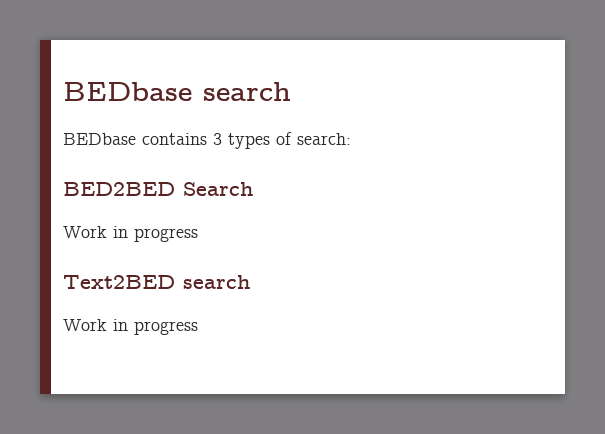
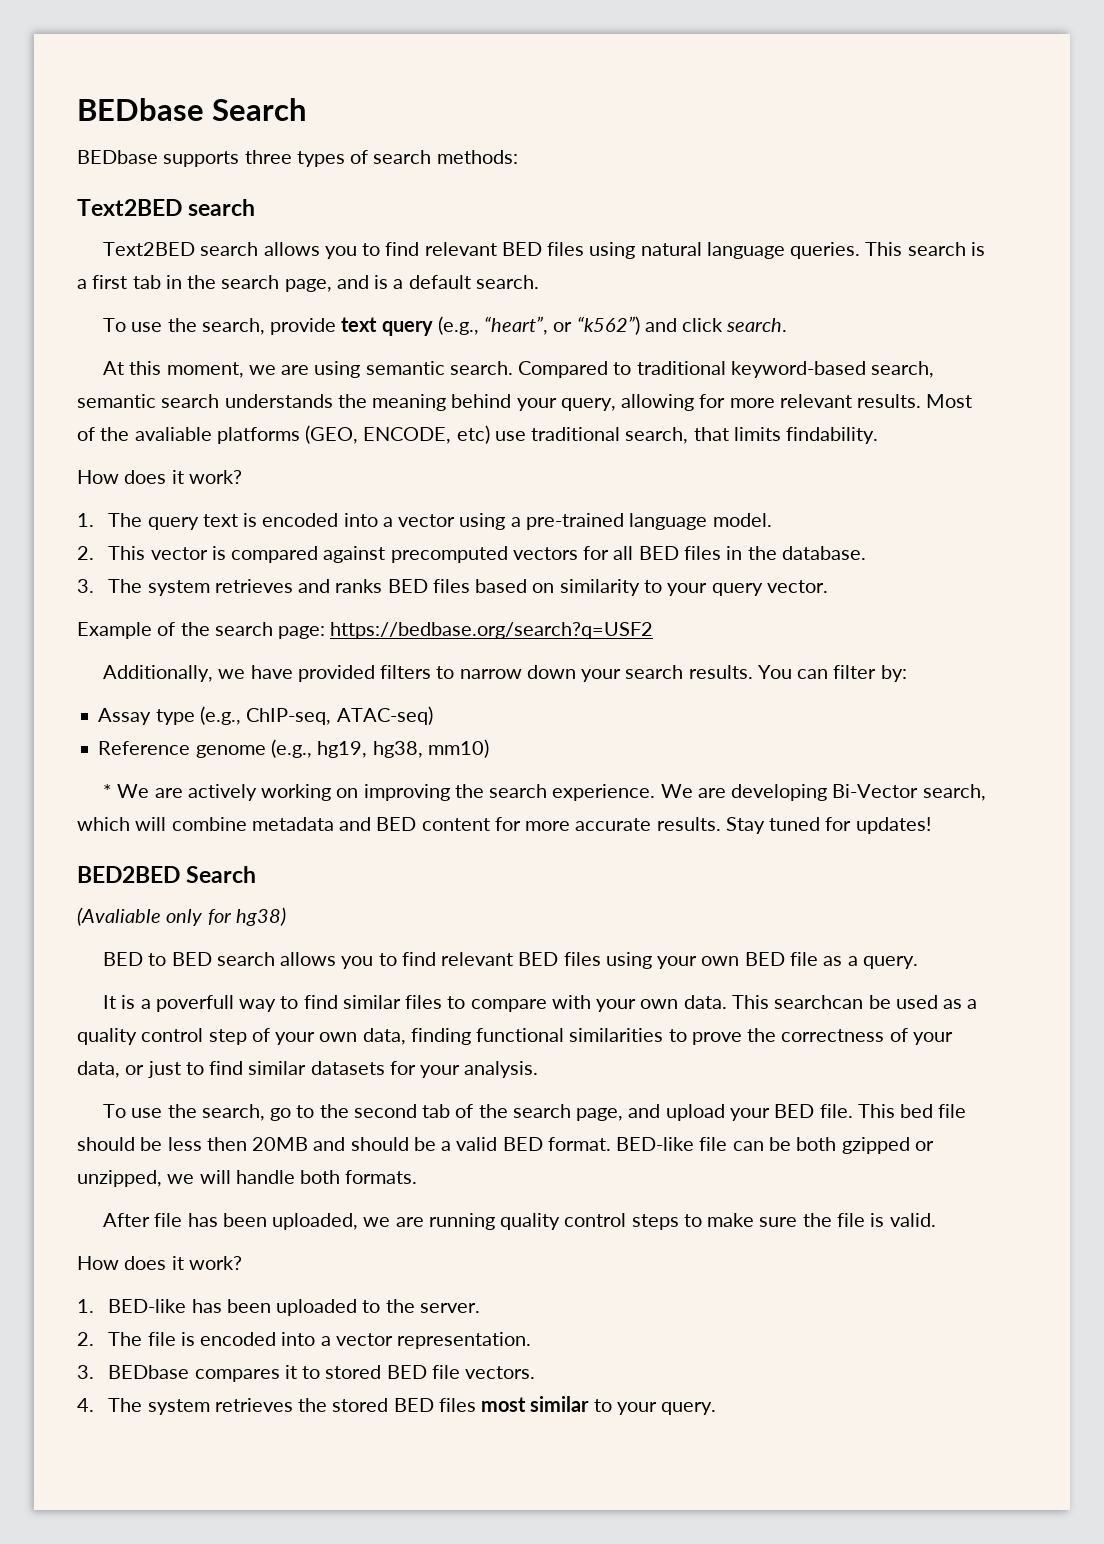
- BEDbase search
- BEDbase contains 3 types of search:
+ BEDbase Search
+ BEDbase supports three types of search methods:
+ Text2BED search
+ Text2BED search allows you to find relevant BED files using natural language queries. This search is a first tab in the search page, and is a default search.
+ To use the search, provide text query (e.g., “heart”, or “k562”) and click search.
+ At this moment, we are using semantic search. Compared to traditional keyword-based search, semantic search understands the meaning behind your query, allowing for more relevant results. Most of the avaliable platforms (GEO, ENCODE, etc) use traditional search, that limits findability.
+ How does it work?
+ 1. The query text is encoded into a vector using a pre-trained language model.
+ 2. This vector is compared against precomputed vectors for all BED files in the database.
+ 3. The system retrieves and ranks BED files based on similarity to your query vector.
+ Example of the search page: https://bedbase.org/search?q=USF2
+ Additionally, we have provided filters to narrow down your search results. You can filter by:
+ Assay type (e.g., ChIP-seq, ATAC-seq)
+ Reference genome (e.g., hg19, hg38, mm10)
+ * We are actively working on improving the search experience. We are developing Bi-Vector search, which will combine metadata and BED content for more accurate results. Stay tuned for updates!
  BED2BED Search
- Work in progress
- Text2BED search
- Work in progress
+ (Avaliable only for hg38)
+ BED to BED search allows you to find relevant BED files using your own BED file as a query.
+ It is a poverfull way to find similar files to compare with your own data. This searchcan be used as a quality control step of your own data, finding functional similarities to prove the correctness of your data, or just to find similar datasets for your analysis.
+ To use the search, go to the second tab of the search page, and upload your BED file. This bed file should be less then 20MB and should be a valid BED format. BED-like file can be both gzipped or unzipped, we will handle both formats.
+ After file has been uploaded, we are running quality control steps to make sure the file is valid.
+ How does it work?
+ 1. BED-like has been uploaded to the server.
+ 2. The file is encoded into a vector representation.
+ 3. BEDbase compares it to stored BED file vectors.
+ 4. The system retrieves the stored BED files most similar to your query.

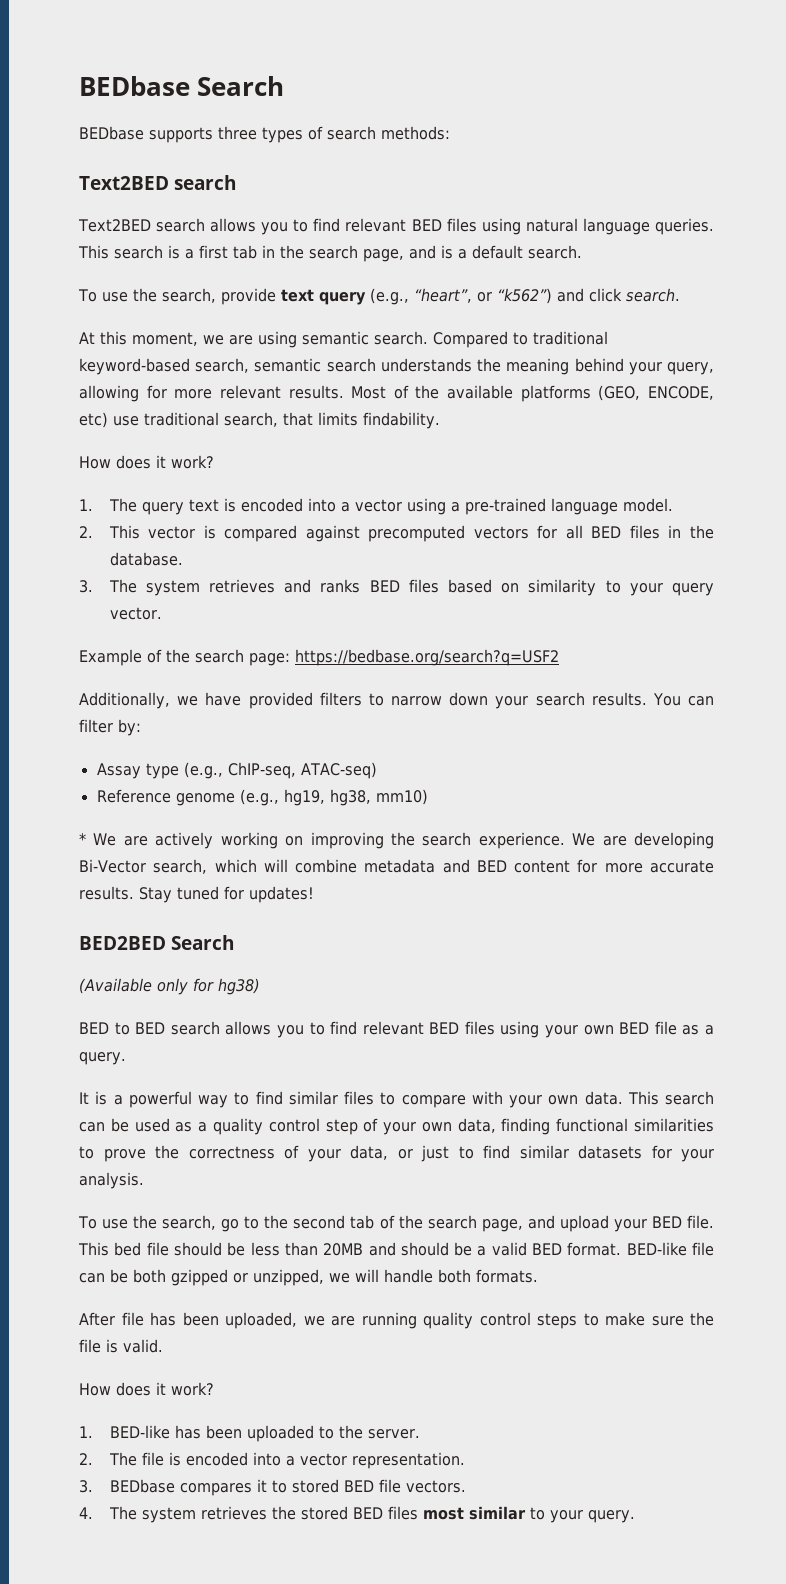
- Most of the avaliable platforms (GEO, ENCODE, etc) use traditional search, that limits findability.
+ Most of the available platforms (GEO, ENCODE, etc) use traditional search, that limits findability.
- (Avaliable only for hg38)
+ (Available only for hg38)
- It is a poverfull way to find similar files to compare with your own data.
+ It is a powerful way to find similar files to compare with your own data.
- This searchcan be used as a quality control step of your own data, finding functional similarities to prove the correctness of your data, or just to find similar datasets for your analysis.
+ This search can be used as a quality control step of your own data, finding functional similarities to prove the correctness of your data, or just to find similar datasets for your analysis.
- This bed file should be less then 20MB and should be a valid BED format.
+ This bed file should be less than 20MB and should be a valid BED format.

